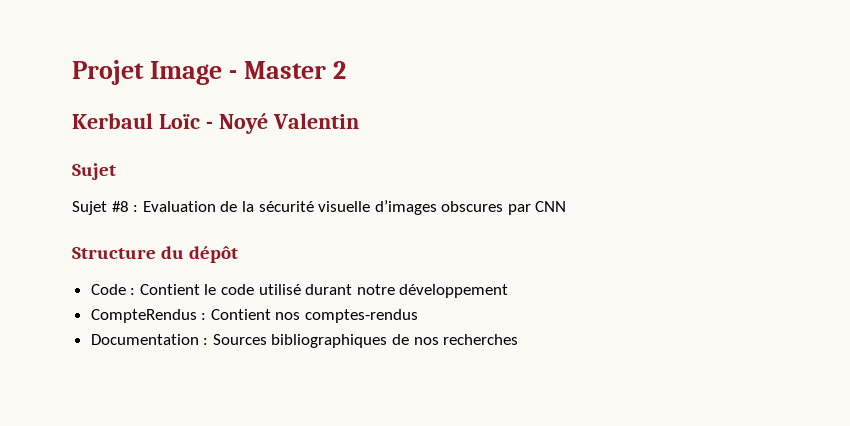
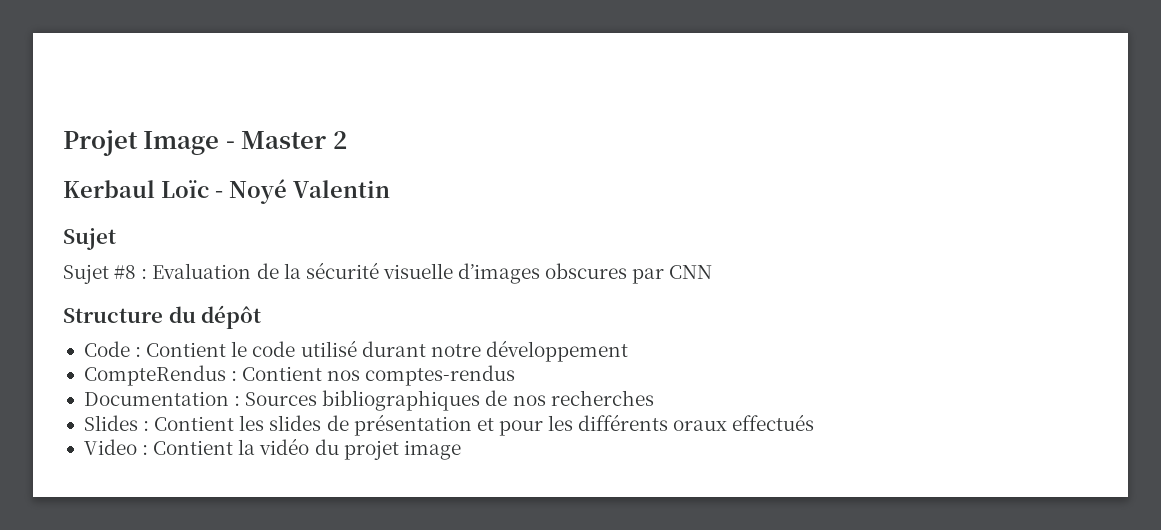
+ Slides : Contient les slides de présentation et pour les différents oraux effectués
+ Video : Contient la vidéo du projet image

